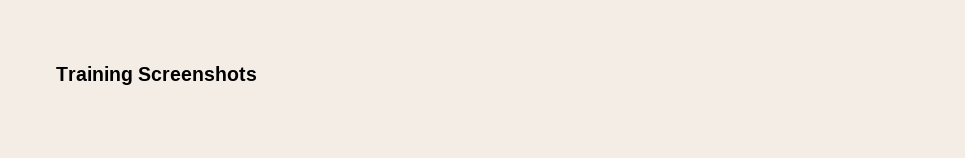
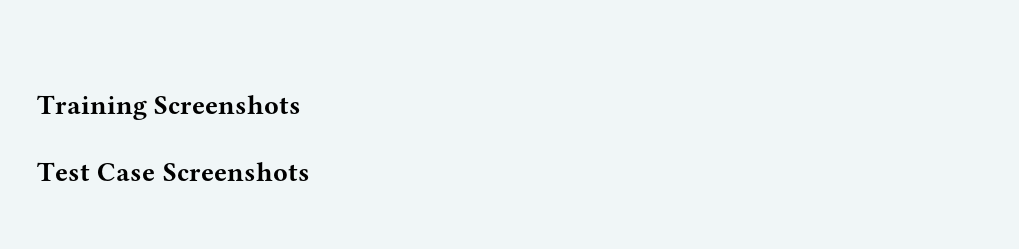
+ Test Case Screenshots

